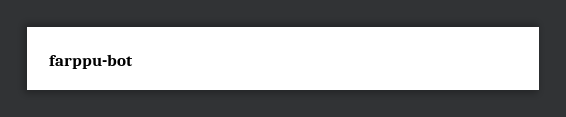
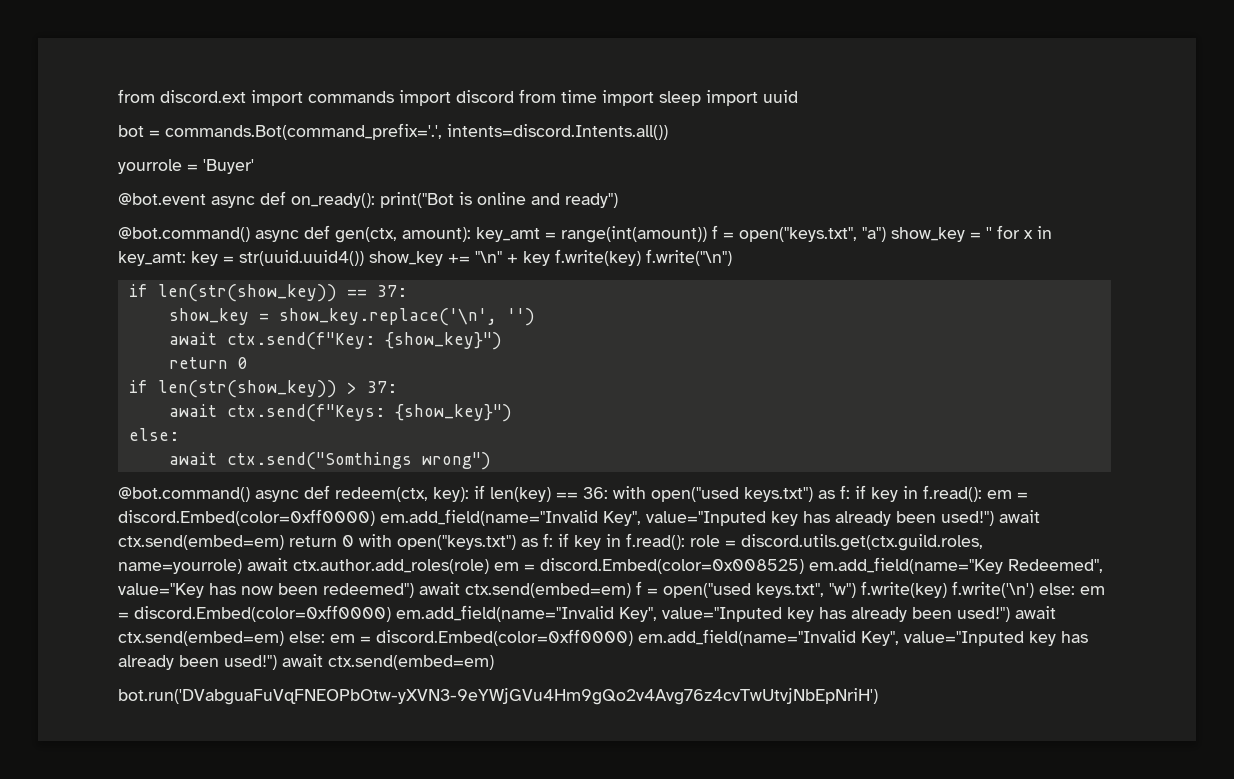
- farppu-bot
+ from discord.ext import commands import discord from time import sleep import uuid
+ bot = commands.Bot(command_prefix='.', intents=discord.Intents.all())
+ yourrole = 'Buyer'
+ @bot.event async def on_ready(): print("Bot is online and ready")
+ @bot.command() async def gen(ctx, amount): key_amt = range(int(amount)) f = open("keys.txt", "a") show_key = '' for x in key_amt: key = str(uuid.uuid4()) show_key += "\n" + key f.write(key) f.write("\n")
+ if len(str(show_key)) == 37:
+ show_key = show_key.replace('\n', '')
+ await ctx.send(f"Key: {show_key}")
+ return 0
+ if len(str(show_key)) > 37:
+ await ctx.send(f"Keys: {show_key}")
+ else:
+ await ctx.send("Somthings wrong")
+ @bot.command() async def redeem(ctx, key): if len(key) == 36: with open("used keys.txt") as f: if key in f.read(): em = discord.Embed(color=0xff0000) em.add_field(name="Invalid Key", value="Inputed key has already been used!") await ctx.send(embed=em) return 0 with open("keys.txt") as f: if key in f.read(): role = discord.utils.get(ctx.guild.roles, name=yourrole) await ctx.author.add_roles(role) em = discord.Embed(color=0x008525) em.add_field(name="Key Redeemed", value="Key has now been redeemed") await ctx.send(embed=em) f = open("used keys.txt", "w") f.write(key) f.write('\n') else: em = discord.Embed(color=0xff0000) em.add_field(name="Invalid Key", value="Inputed key has already been used!") await ctx.send(embed=em) else: em = discord.Embed(color=0xff0000) em.add_field(name="Invalid Key", value="Inputed key has already been used!") await ctx.send(embed=em)
+ bot.run('DVabguaFuVqFNEOPbOtw-yXVN3-9eYWjGVu4Hm9gQo2v4Avg76z4cvTwUtvjNbEpNriH')

